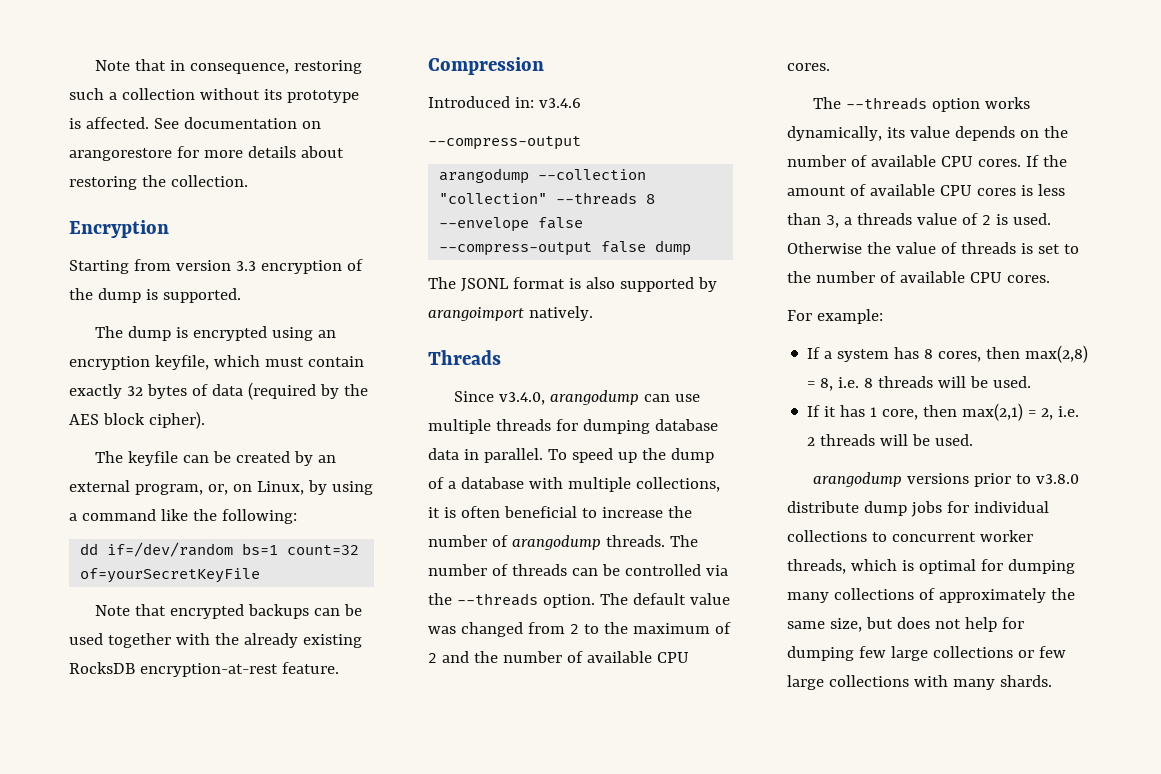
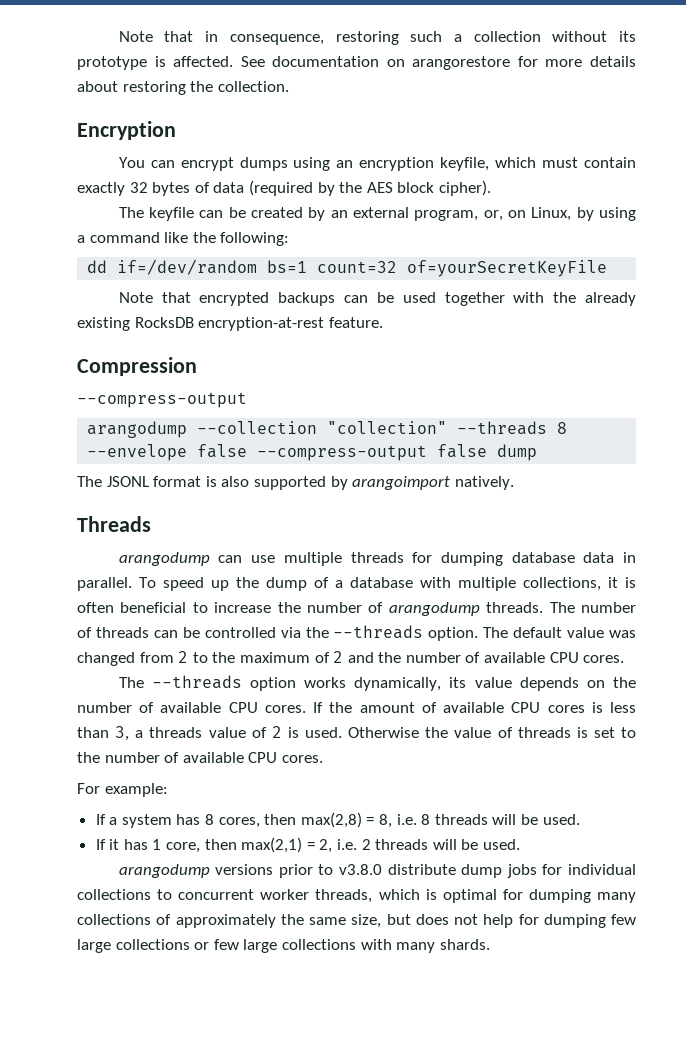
- Starting from version 3.3 encryption of the dump is supported.
- The dump is encrypted using an encryption keyfile, which must contain exactly 32 bytes of data (required by the AES block cipher).
+ You can encrypt dumps using an encryption keyfile, which must contain exactly 32 bytes of data (required by the AES block cipher).
- Introduced in: v3.4.6
- Since v3.4.0, arangodump can use multiple threads for dumping database data in parallel.
+ arangodump can use multiple threads for dumping database data in parallel.

